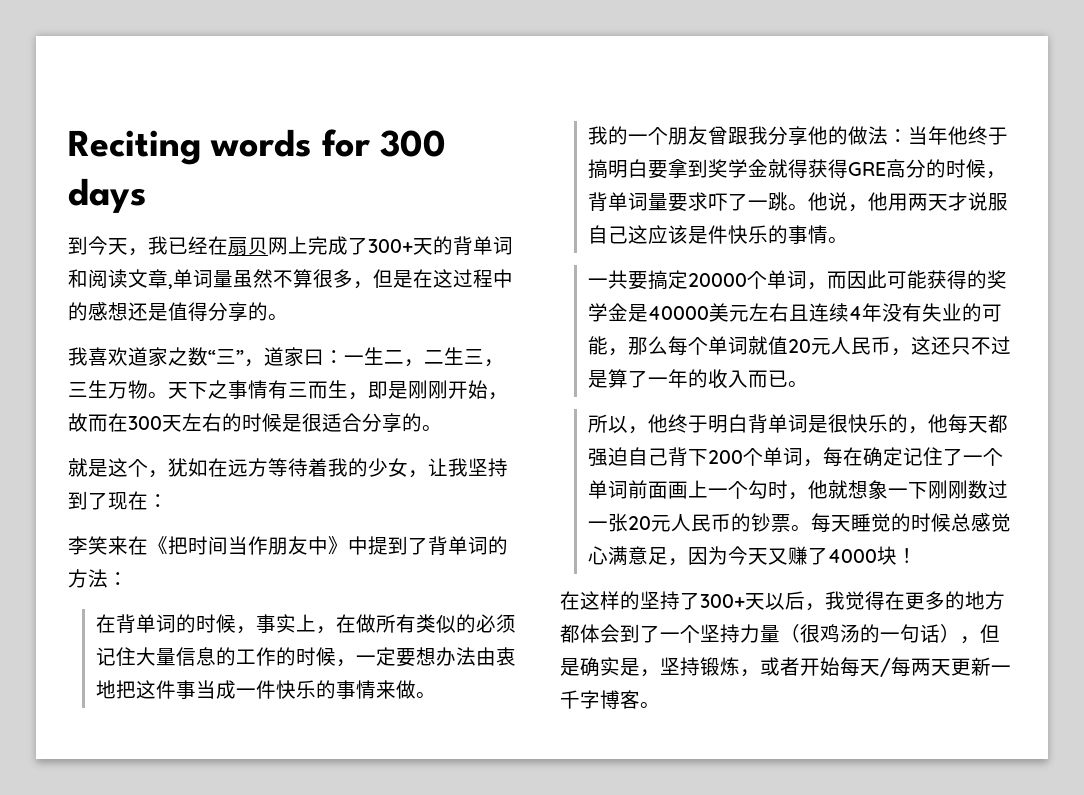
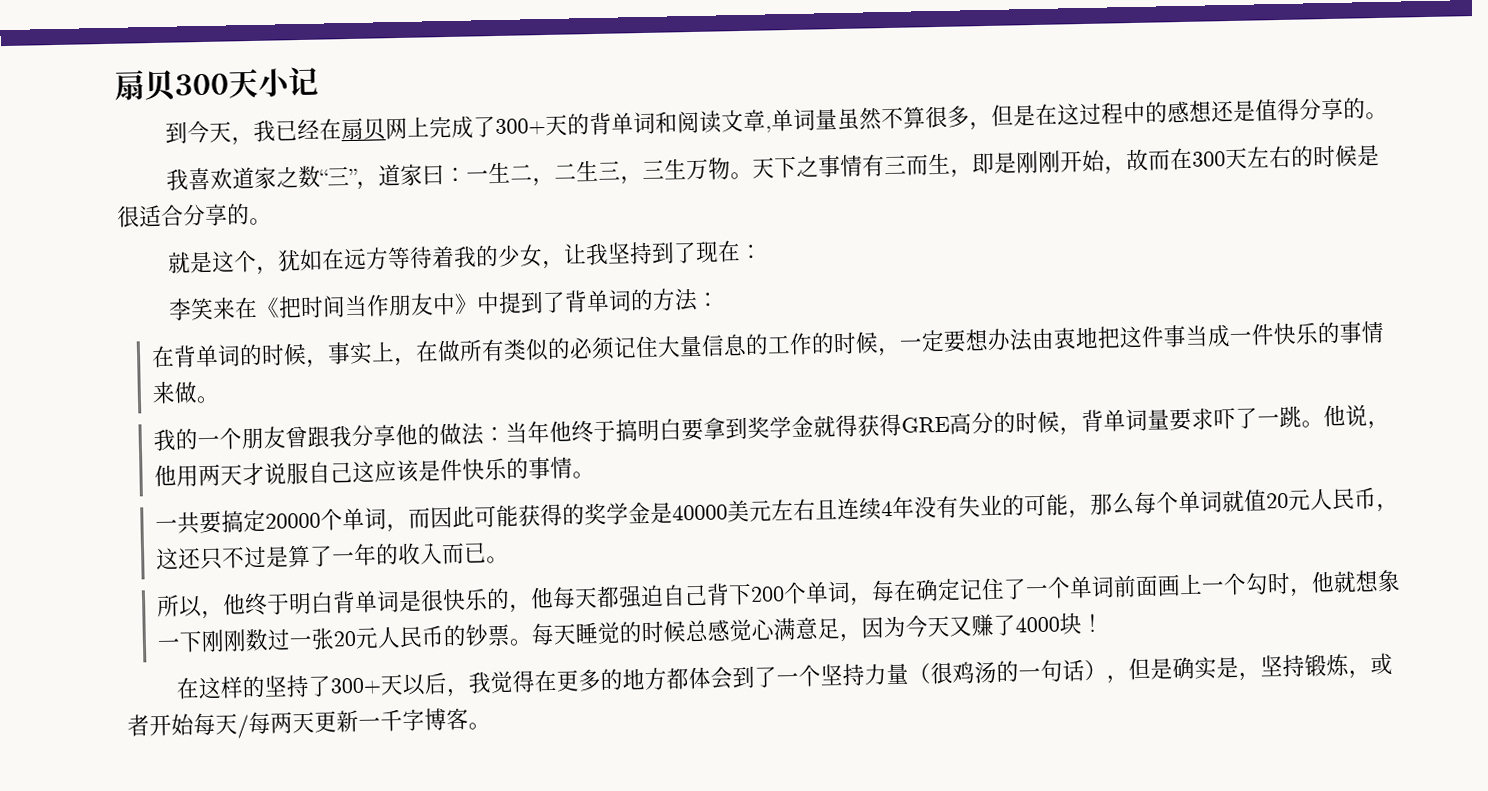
- Reciting words for 300 days
+ 扇贝300天小记

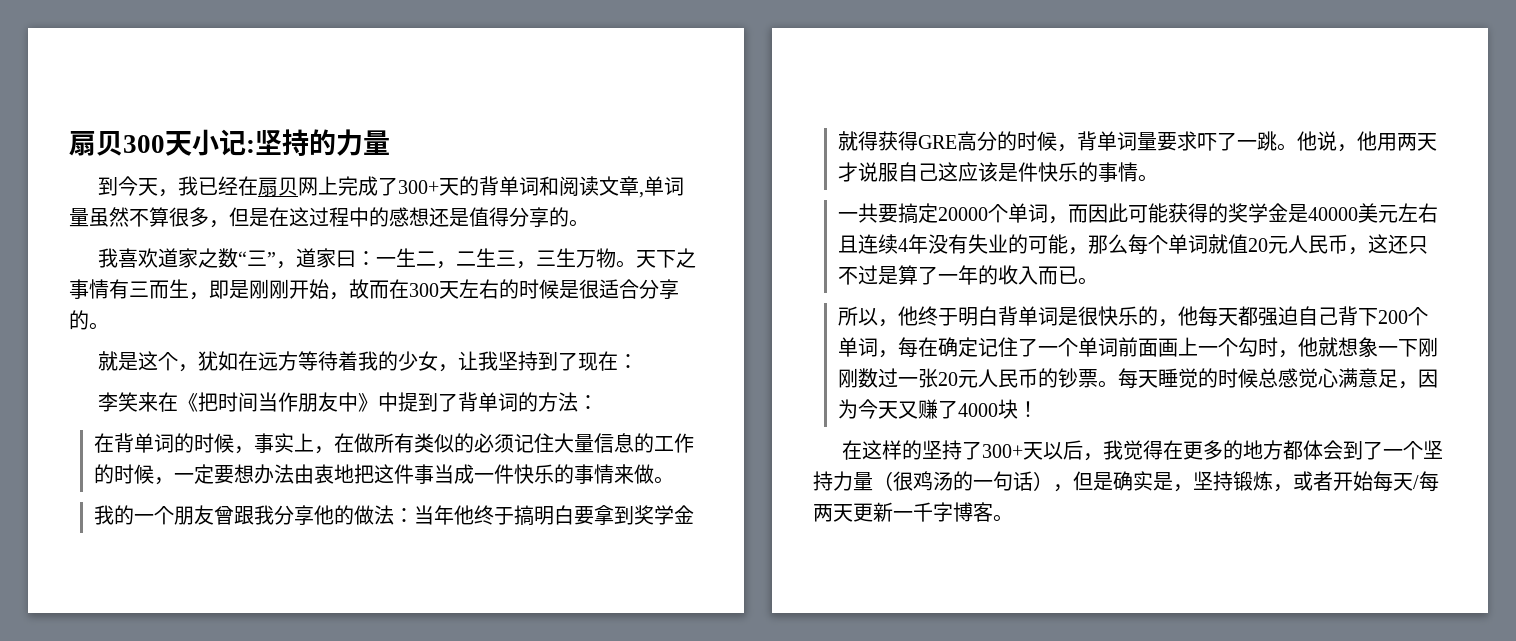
- 扇贝300天小记
+ 扇贝300天小记:坚持的力量

